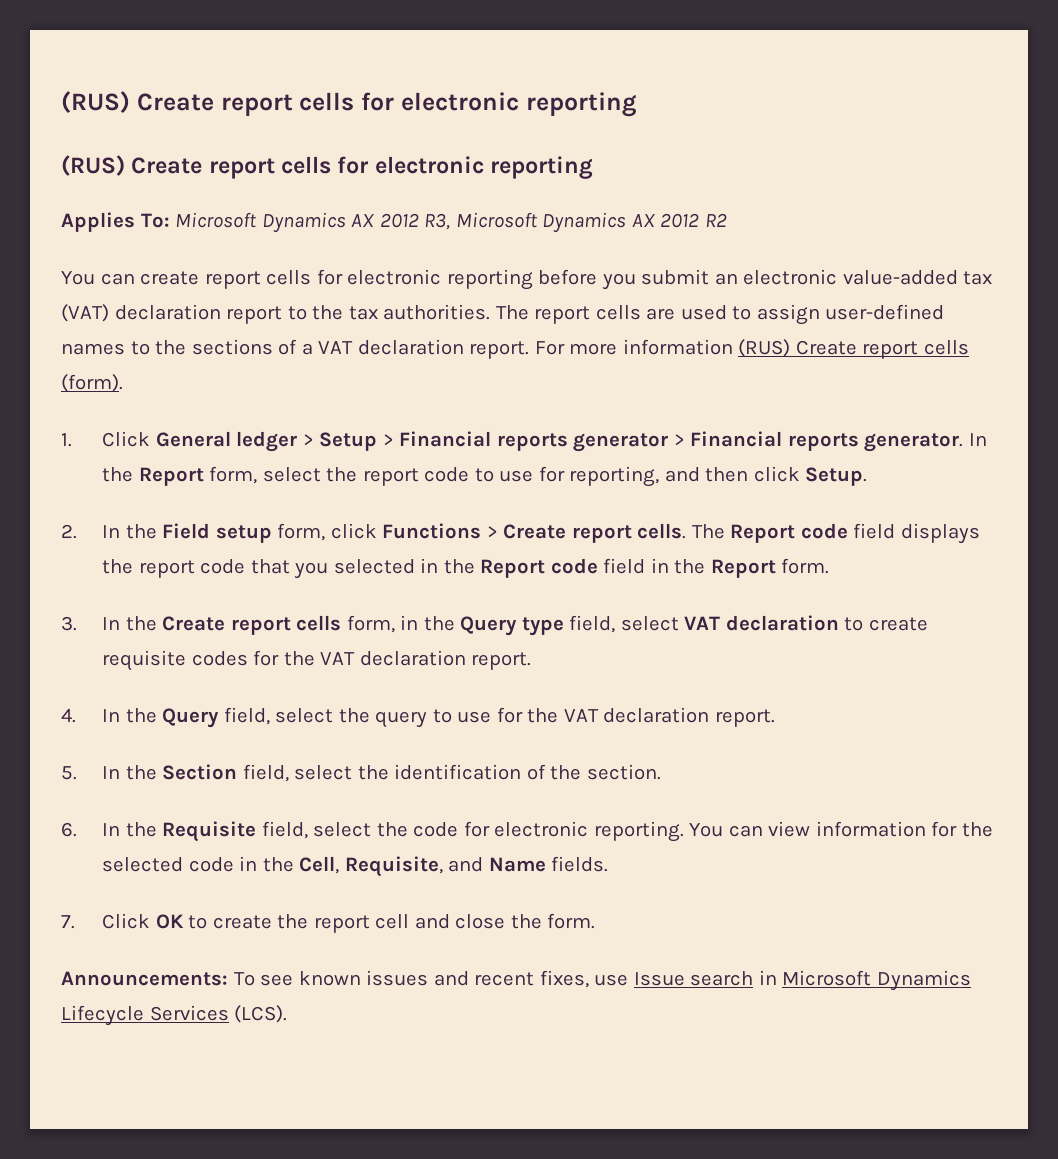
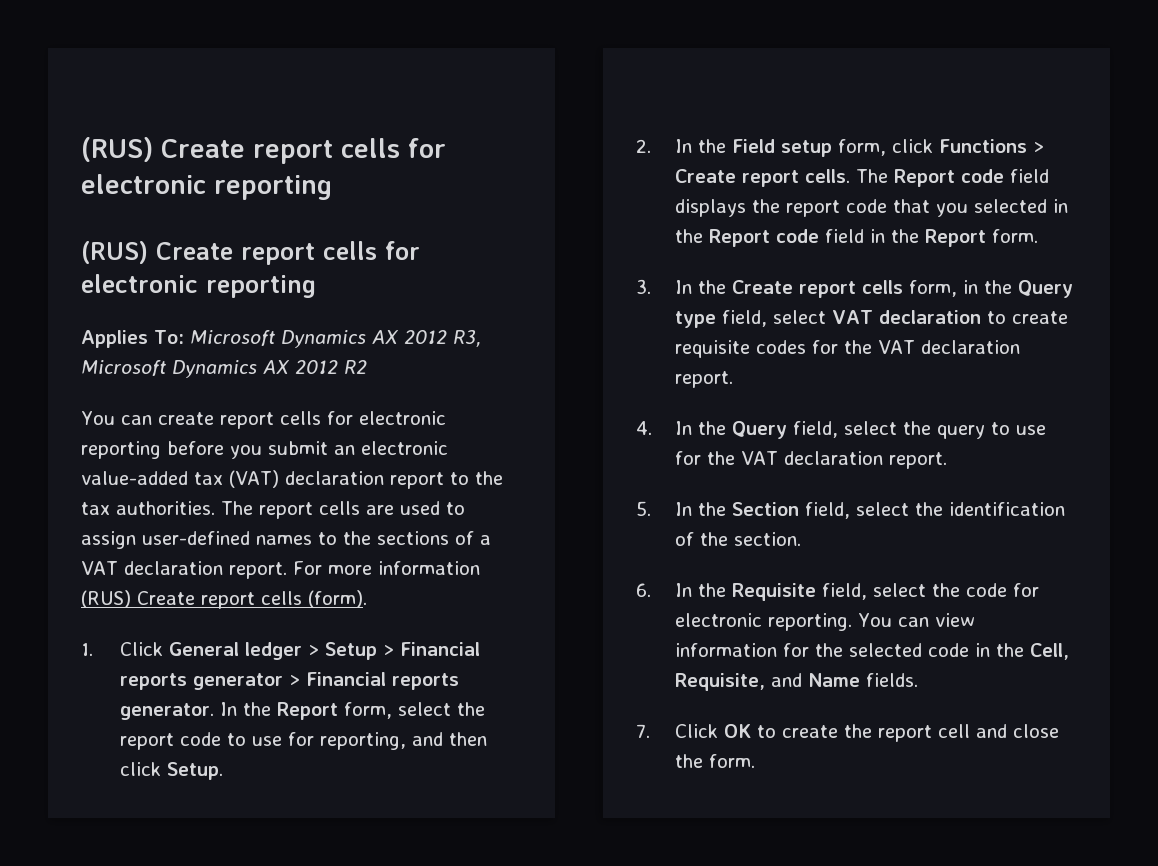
- Announcements: To see known issues and recent fixes, use Issue search in Microsoft Dynamics Lifecycle Services (LCS).

